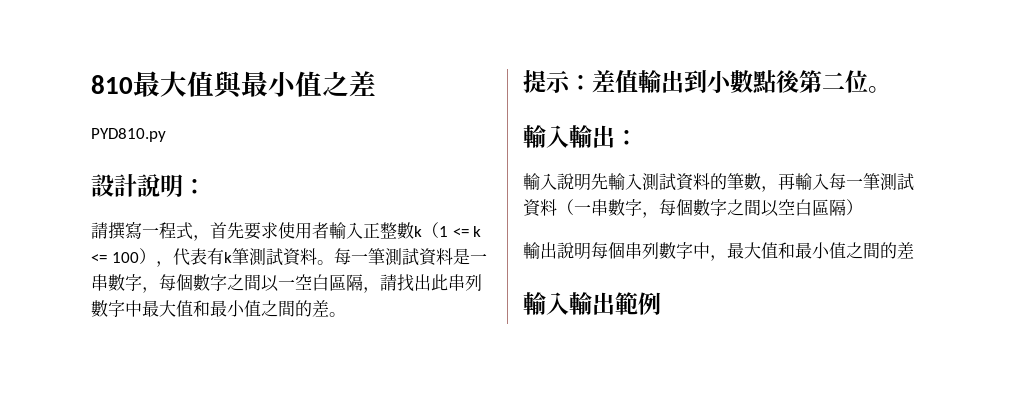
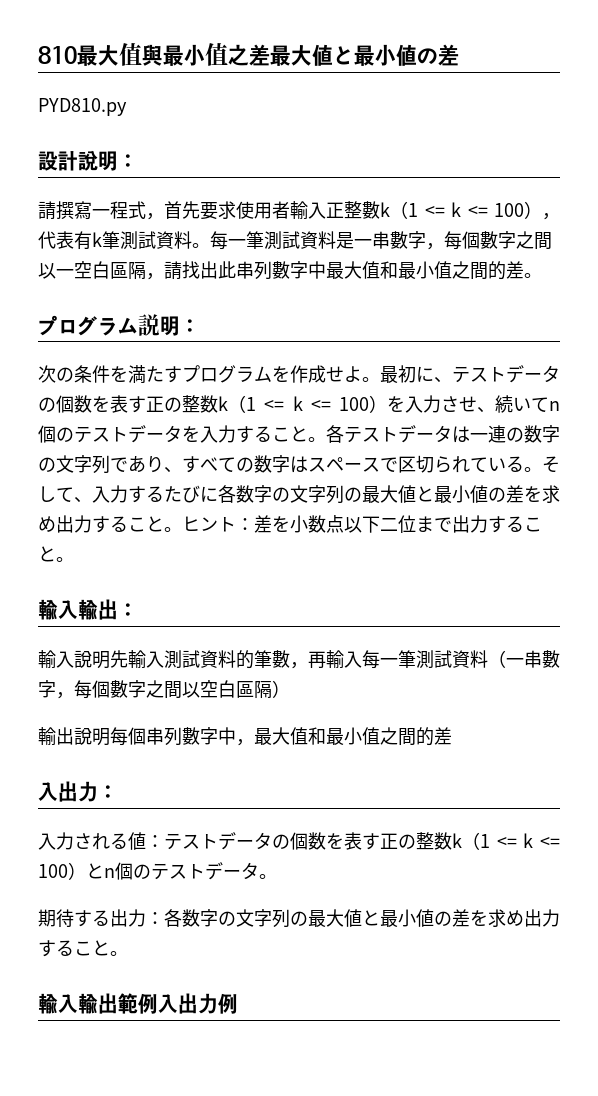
- 810最大值與最小值之差
+ 810最大值與最小值之差最大値と最小値の差
- 提示：差值輸出到小數點後第二位。
+ プログラム説明：
+ 次の条件を満たすプログラムを作成せよ。最初に、テストデータの個数を表す正の整数k（1 <= k <= 100）を入力させ、続いてn個のテストデータを入力すること。各テストデータは一連の数字の文字列であり、すべての数字はスペースで区切られている。そして、入力するたびに各数字の文字列の最大値と最小値の差を求め出力すること。ヒント：差を小数点以下二位まで出力すること。
+ 入出力：
+ 入力される値：テストデータの個数を表す正の整数k（1 <= k <= 100）とn個のテストデータ。
+ 期待する出力：各数字の文字列の最大値と最小値の差を求め出力すること。
- 輸入輸出範例
+ 輸入輸出範例入出力例

